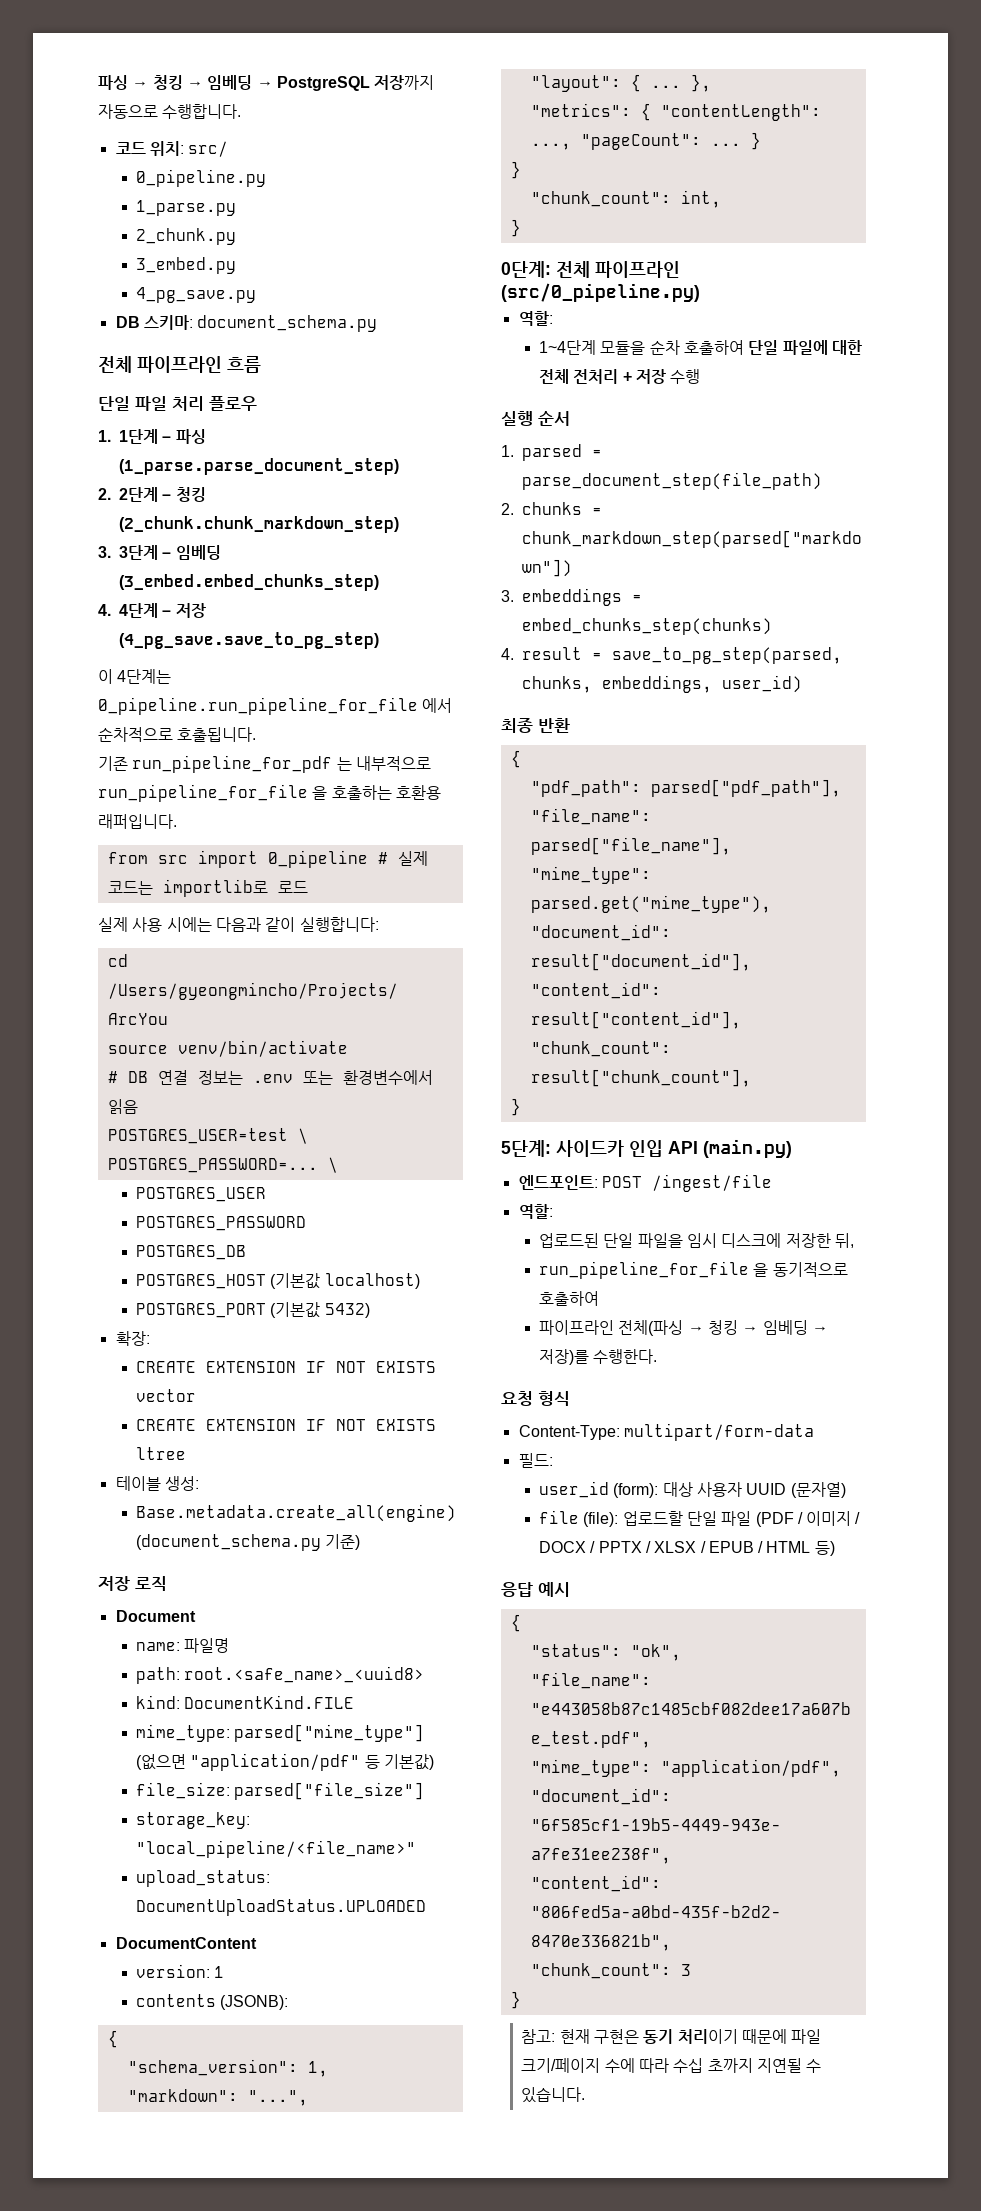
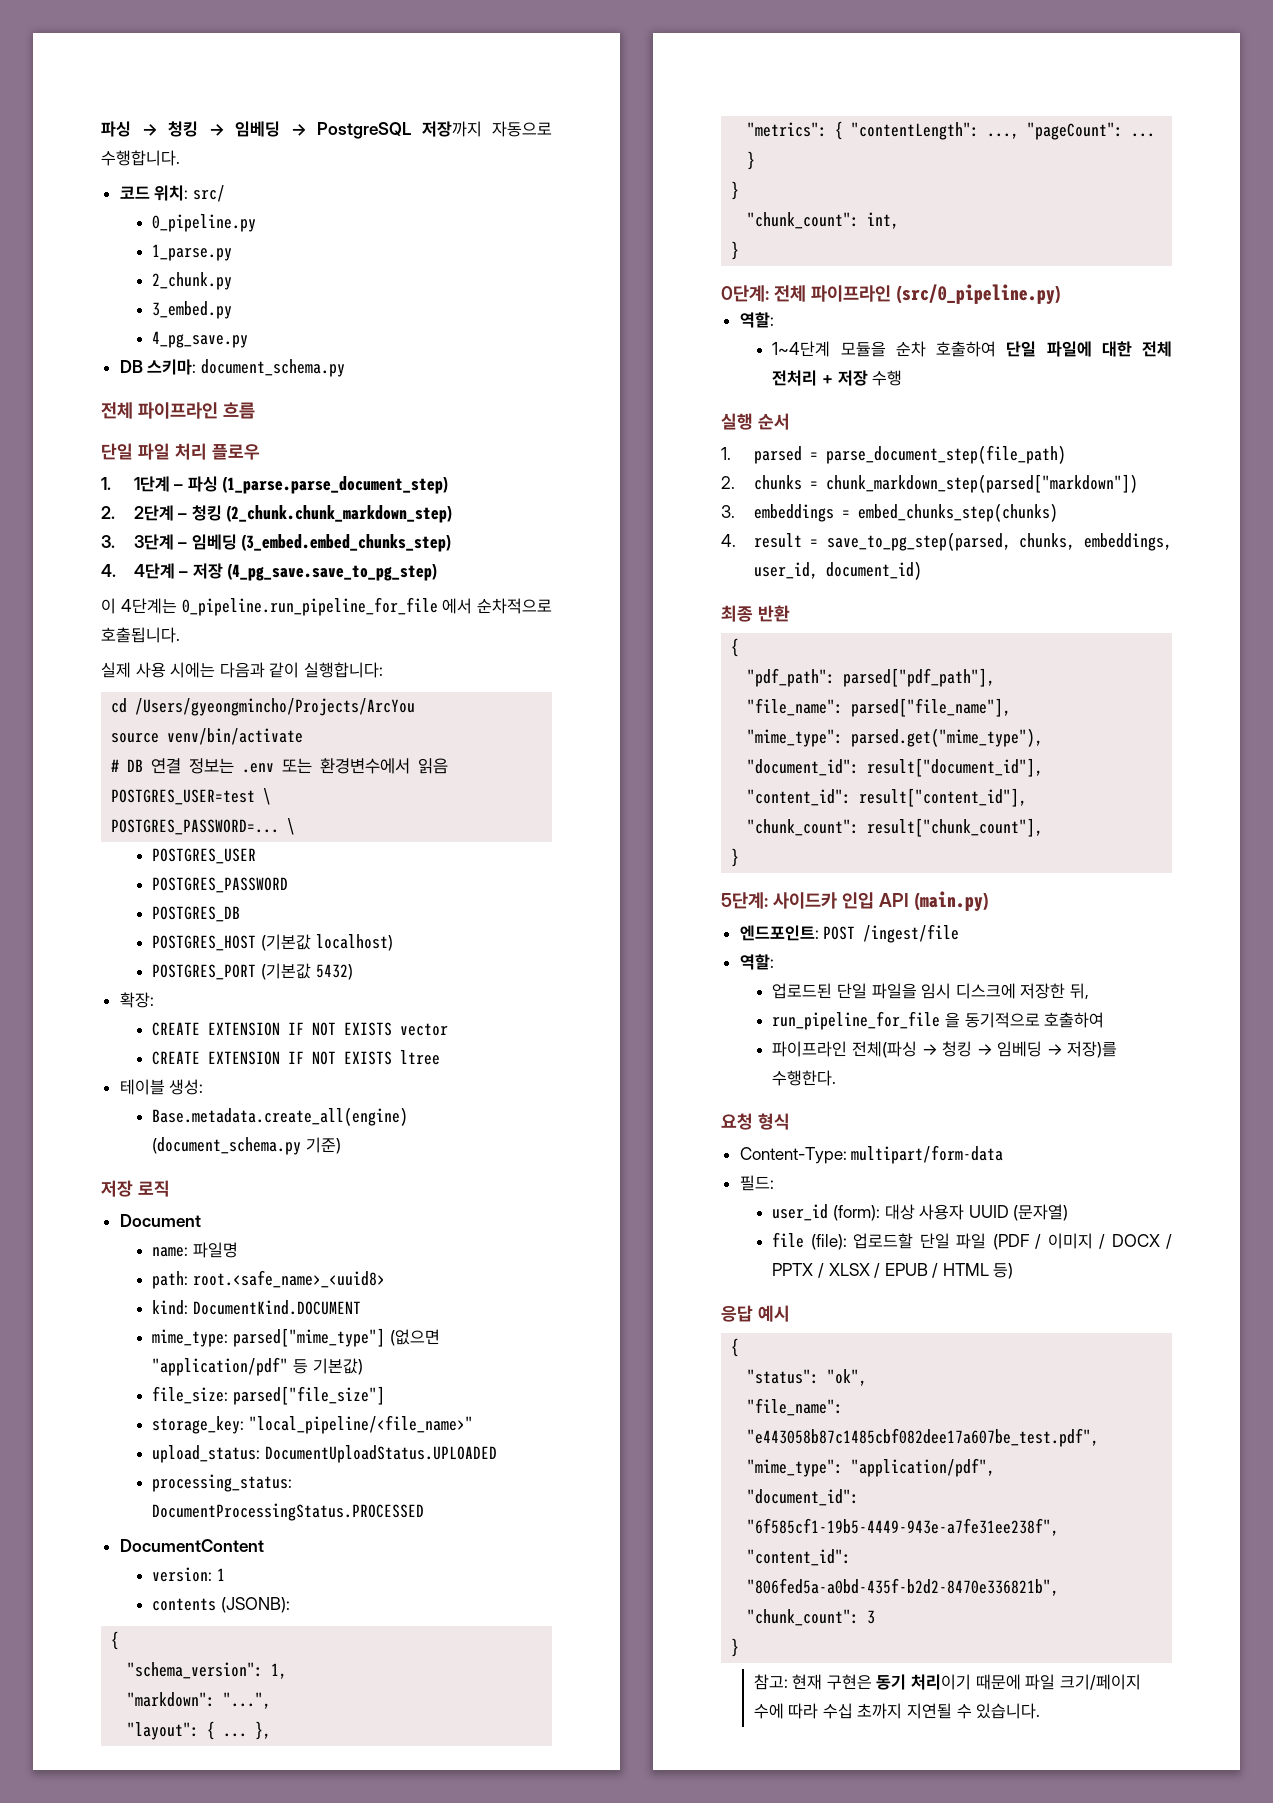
- 기존 run_pipeline_for_pdf 는 내부적으로 run_pipeline_for_file 을 호출하는 호환용 래퍼입니다.
- from src import 0_pipeline # 실제 코드는 importlib로 로드
- kind: DocumentKind.FILE
+ kind: DocumentKind.DOCUMENT
+ processing_status: DocumentProcessingStatus.PROCESSED
- 4. result = save_to_pg_step(parsed, chunks, embeddings, user_id)
+ 4. result = save_to_pg_step(parsed, chunks, embeddings, user_id, document_id)

